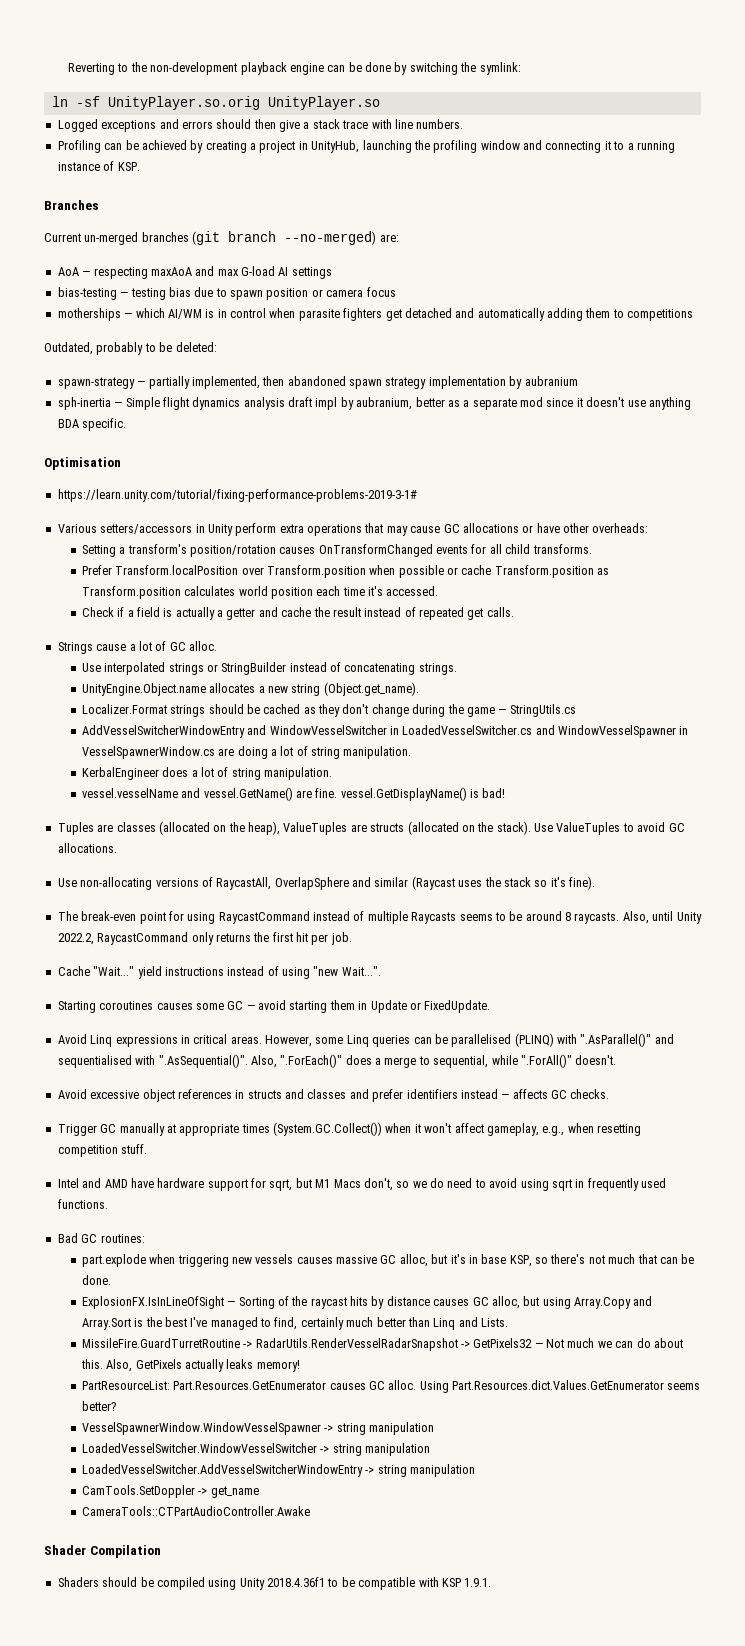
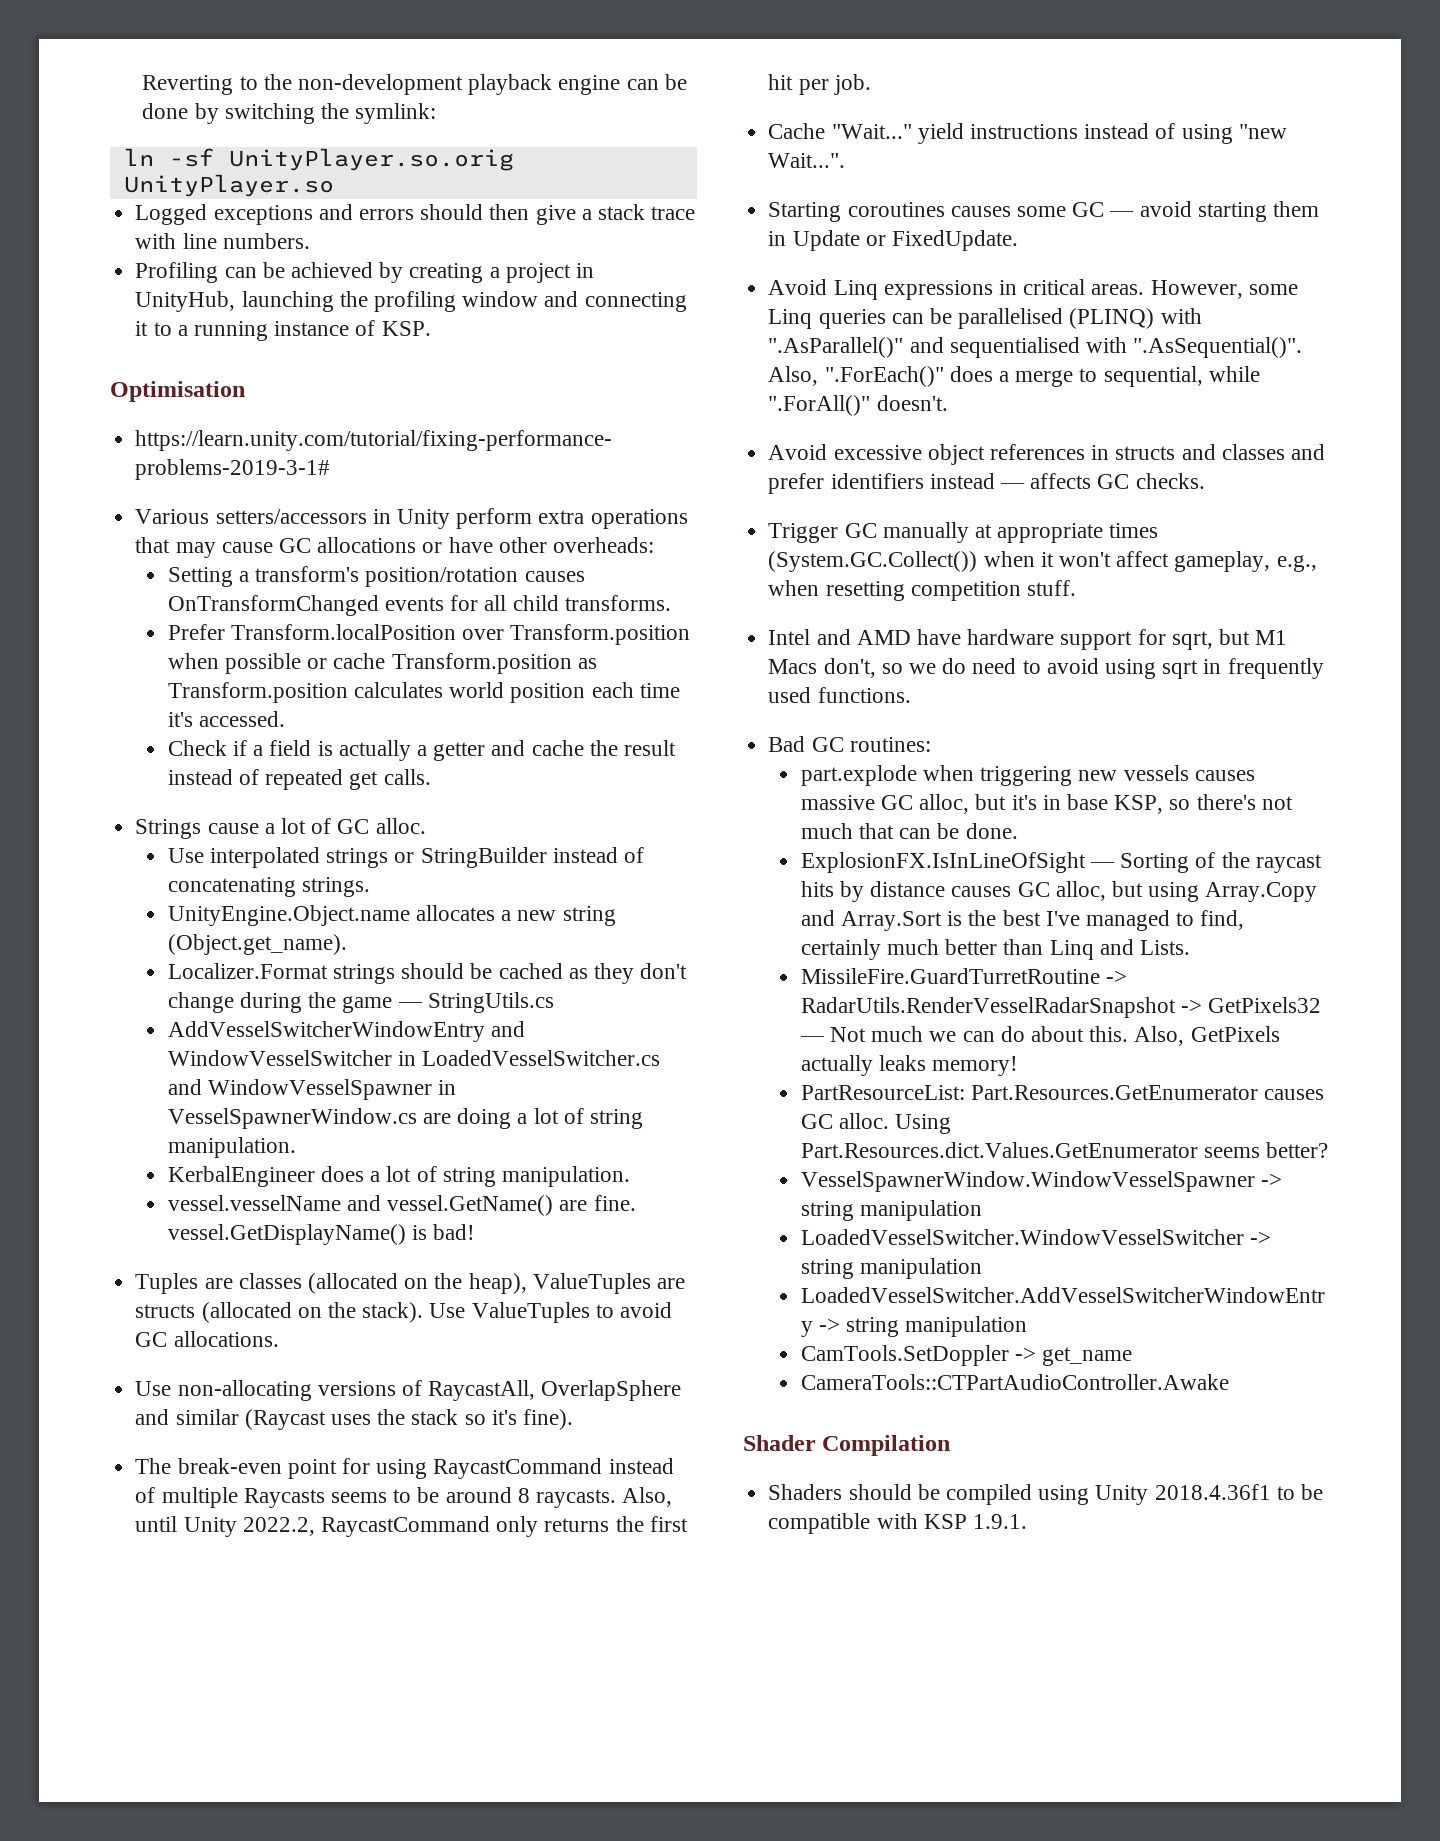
- Branches
- Current un-merged branches (git branch --no-merged) are:
- AoA — respecting maxAoA and max G-load AI settings
- bias-testing — testing bias due to spawn position or camera focus
- motherships — which AI/WM is in control when parasite fighters get detached and automatically adding them to competitions
- Outdated, probably to be deleted:
- spawn-strategy — partially implemented, then abandoned spawn strategy implementation by aubranium
- sph-inertia — Simple flight dynamics analysis draft impl by aubranium, better as a separate mod since it doesn't use anything BDA specific.

